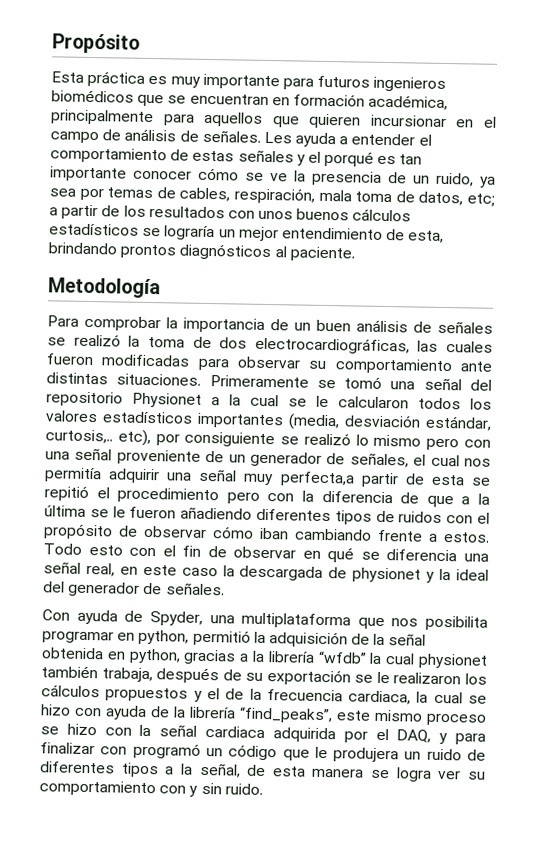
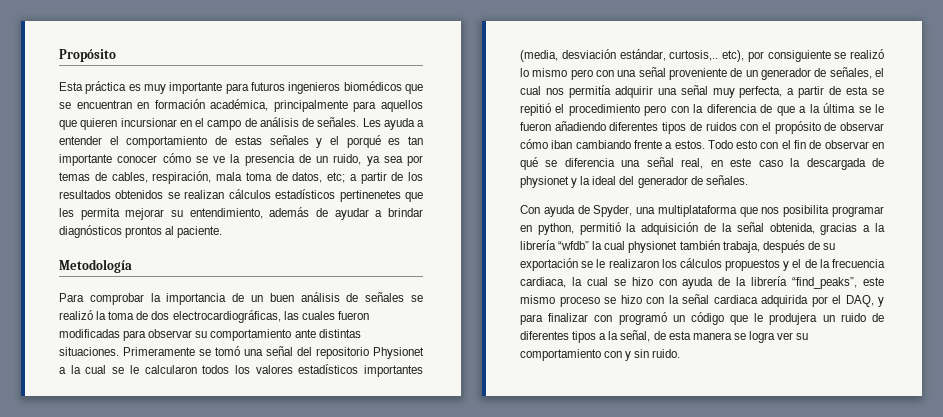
- Les ayuda a entender el comportamiento de estas señales y el porqué es tan importante conocer cómo se ve la presencia de un ruido, ya sea por temas de cables, respiración, mala toma de datos, etc; a partir de los resultados con unos buenos cálculos estadísticos se lograría un mejor entendimiento de esta, brindando prontos diagnósticos al paciente.
+ Les ayuda a entender el comportamiento de estas señales y el porqué es tan importante conocer cómo se ve la presencia de un ruido, ya sea por temas de cables, respiración, mala toma de datos, etc; a partir de los resultados obtenidos se realizan cálculos estadísticos pertinenetes que les permita mejorar su entendimiento, además de ayudar a brindar diagnósticos prontos al paciente.
- Primeramente se tomó una señal del repositorio Physionet a la cual se le calcularon todos los valores estadísticos importantes (media, desviación estándar, curtosis,.. etc), por consiguiente se realizó lo mismo pero con una señal proveniente de un generador de señales, el cual nos permitía adquirir una señal muy perfecta,a partir de esta se repitió el procedimiento pero con la diferencia de que a la última se le fueron añadiendo diferentes tipos de ruidos con el propósito de observar cómo iban cambiando frente a estos.
+ Primeramente se tomó una señal del repositorio Physionet a la cual se le calcularon todos los valores estadísticos importantes (media, desviación estándar, curtosis,.. etc), por consiguiente se realizó lo mismo pero con una señal proveniente de un generador de señales, el cual nos permitía adquirir una señal muy perfecta, a partir de esta se repitió el procedimiento pero con la diferencia de que a la última se le fueron añadiendo diferentes tipos de ruidos con el propósito de observar cómo iban cambiando frente a estos.
- Con ayuda de Spyder, una multiplataforma que nos posibilita programar en python, permitió la adquisición de la señal obtenida en python, gracias a la librería “wfdb” la cual physionet también trabaja, después de su exportación se le realizaron los cálculos propuestos y el de la frecuencia cardiaca, la cual se hizo con ayuda de la librería “find_peaks”, este mismo proceso se hizo con la señal cardiaca adquirida por el DAQ, y para finalizar con programó un código que le produjera un ruido de diferentes tipos a la señal, de esta manera se logra ver su comportamiento con y sin ruido.
+ Con ayuda de Spyder, una multiplataforma que nos posibilita programar en python, permitió la adquisición de la señal obtenida, gracias a la librería “wfdb” la cual physionet también trabaja, después de su exportación se le realizaron los cálculos propuestos y el de la frecuencia cardiaca, la cual se hizo con ayuda de la librería “find_peaks”, este mismo proceso se hizo con la señal cardiaca adquirida por el DAQ, y para finalizar con programó un código que le produjera un ruido de diferentes tipos a la señal, de esta manera se logra ver su comportamiento con y sin ruido.

